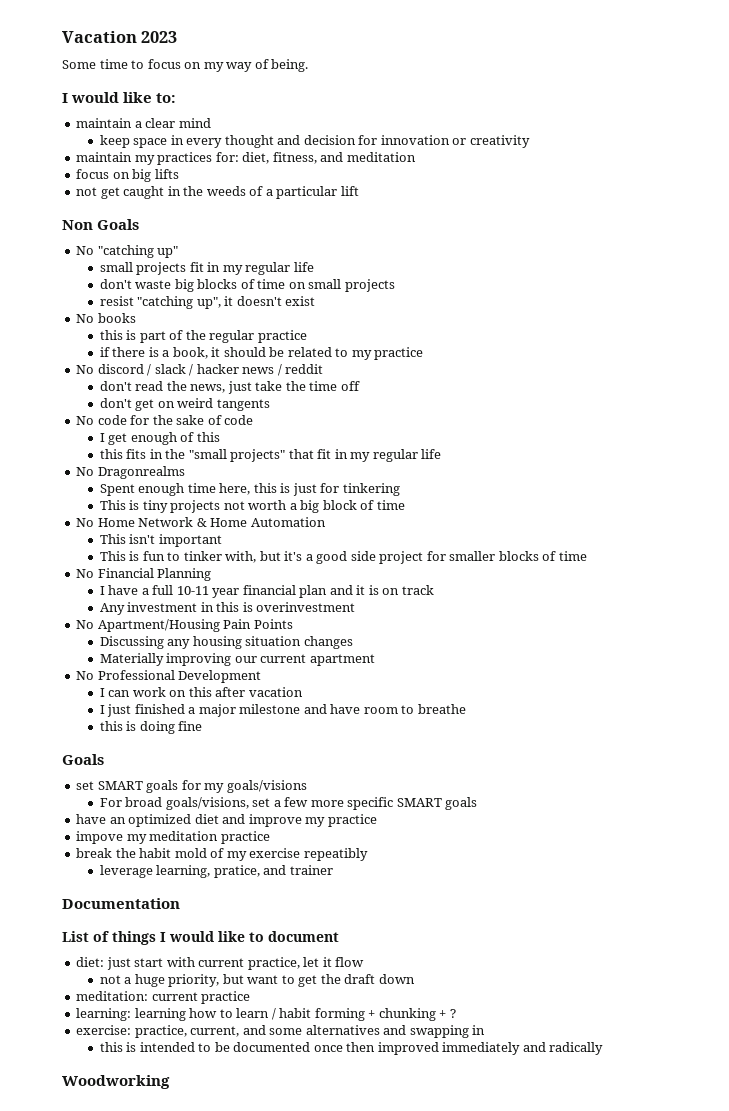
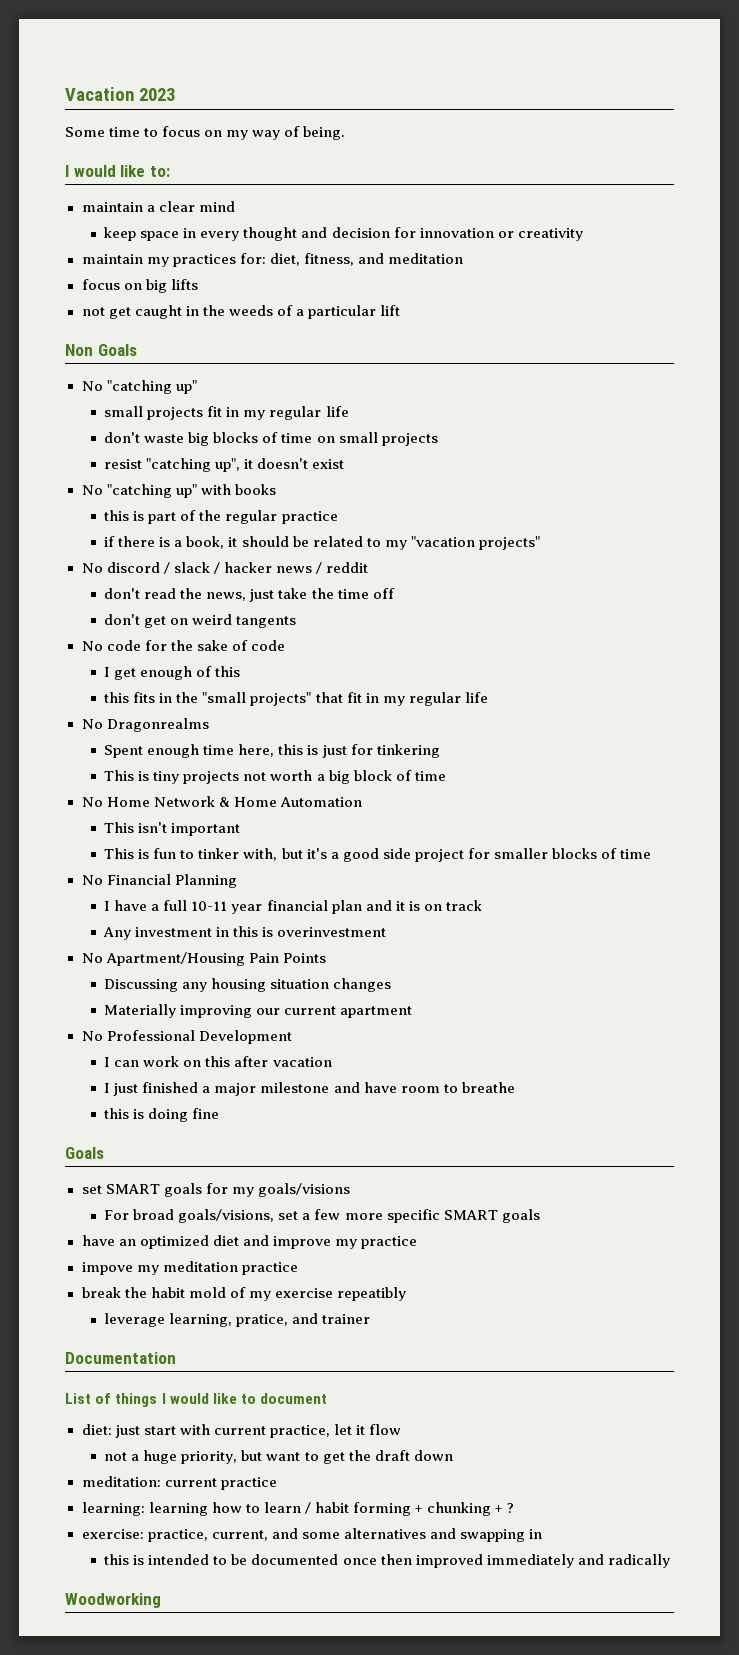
- No books
+ No "catching up" with books
- if there is a book, it should be related to my practice
+ if there is a book, it should be related to my "vacation projects"

